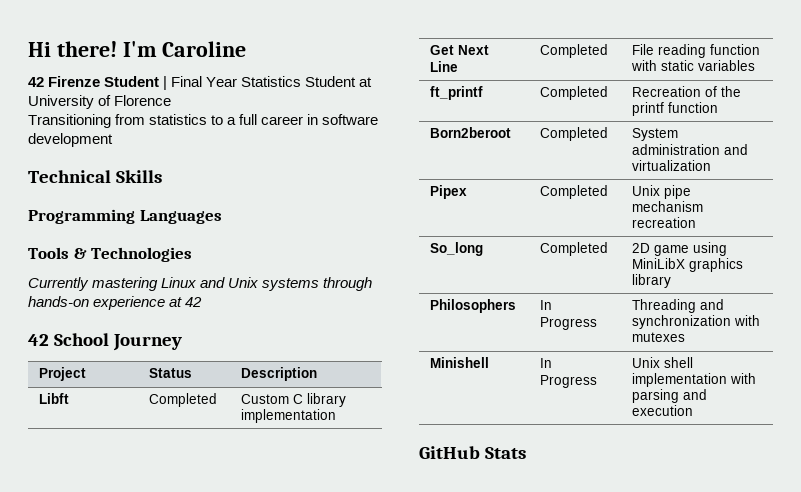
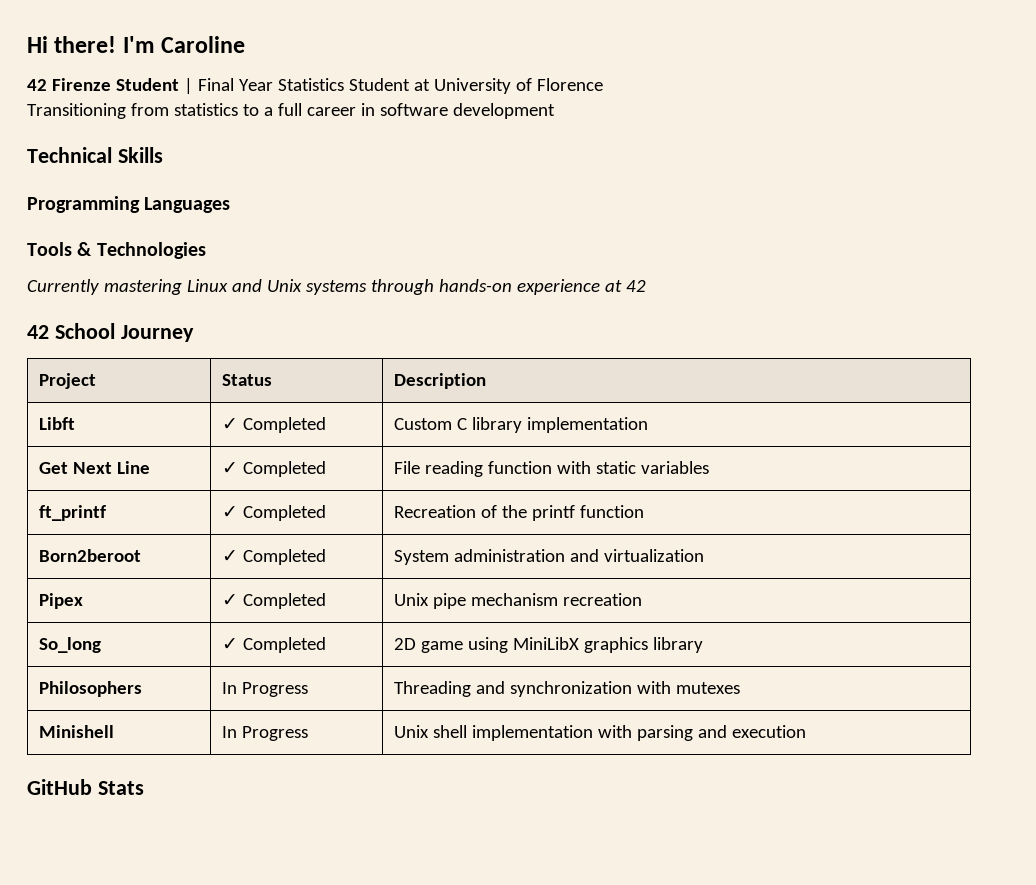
- Libft | Completed | Custom C library implementation
+ Libft | ✓ Completed | Custom C library implementation
- Get Next Line | Completed | File reading function with static variables
+ Get Next Line | ✓ Completed | File reading function with static variables
- ft_printf | Completed | Recreation of the printf function
+ ft_printf | ✓ Completed | Recreation of the printf function
- Born2beroot | Completed | System administration and virtualization
+ Born2beroot | ✓ Completed | System administration and virtualization
- Pipex | Completed | Unix pipe mechanism recreation
+ Pipex | ✓ Completed | Unix pipe mechanism recreation
- So_long | Completed | 2D game using MiniLibX graphics library
+ So_long | ✓ Completed | 2D game using MiniLibX graphics library

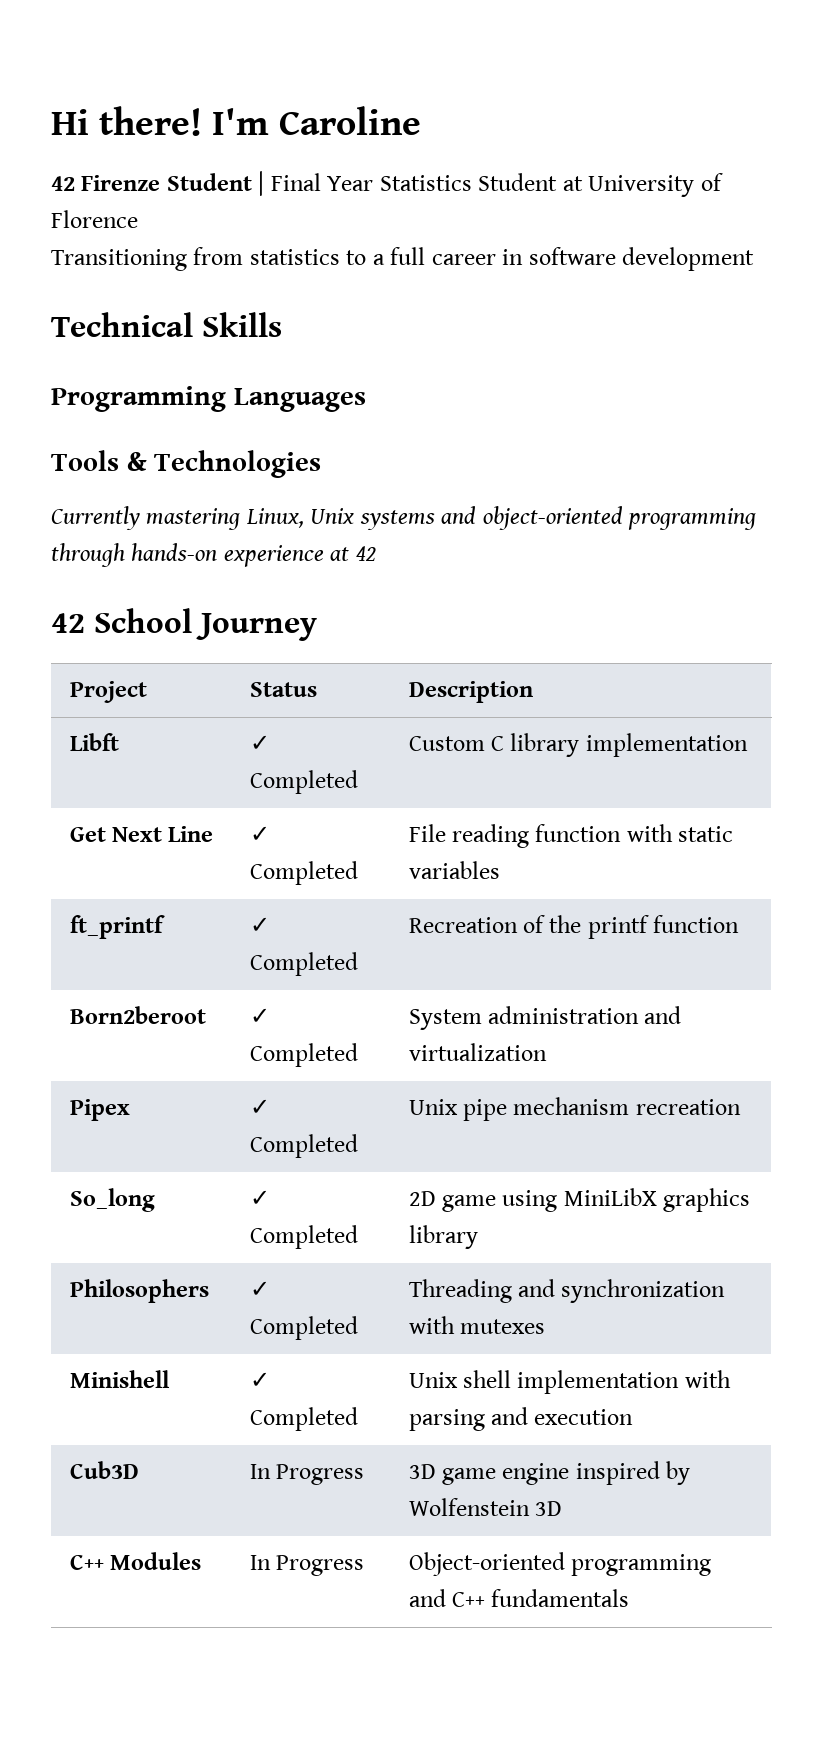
- Currently mastering Linux and Unix systems through hands-on experience at 42
+ Currently mastering Linux, Unix systems and object-oriented programming through hands-on experience at 42
- Philosophers | In Progress | Threading and synchronization with mutexes
+ Philosophers | ✓ Completed | Threading and synchronization with mutexes
- Minishell | In Progress | Unix shell implementation with parsing and execution
+ Minishell | ✓ Completed | Unix shell implementation with parsing and execution
- GitHub Stats
+ Cub3D | In Progress | 3D game engine inspired by Wolfenstein 3D
+ C++ Modules | In Progress | Object-oriented programming and C++ fundamentals

